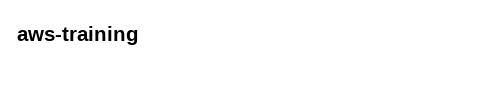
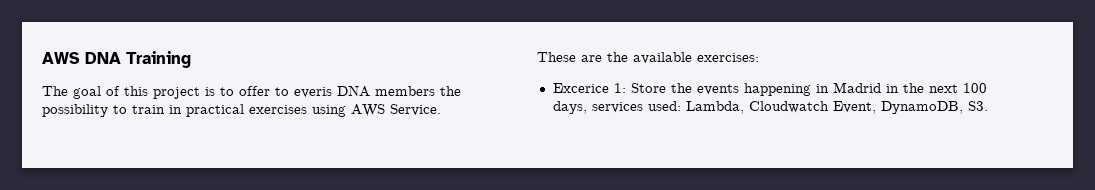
- aws-training
+ AWS DNA Training
+ The goal of this project is to offer to everis DNA members the possibility to train in practical exercises using AWS Service.
+ These are the available exercises:
+ Excerice 1: Store the events happening in Madrid in the next 100 days, services used: Lambda, Cloudwatch Event, DynamoDB, S3.

